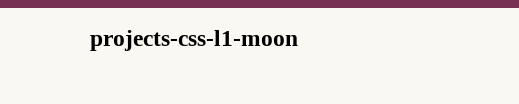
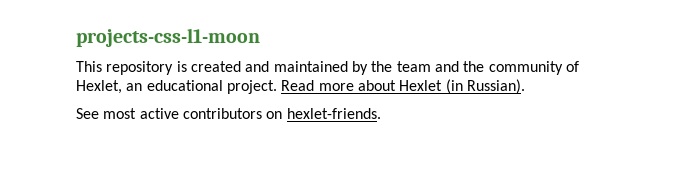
+ This repository is created and maintained by the team and the community of Hexlet, an educational project. Read more about Hexlet (in Russian).
+ See most active contributors on hexlet-friends.

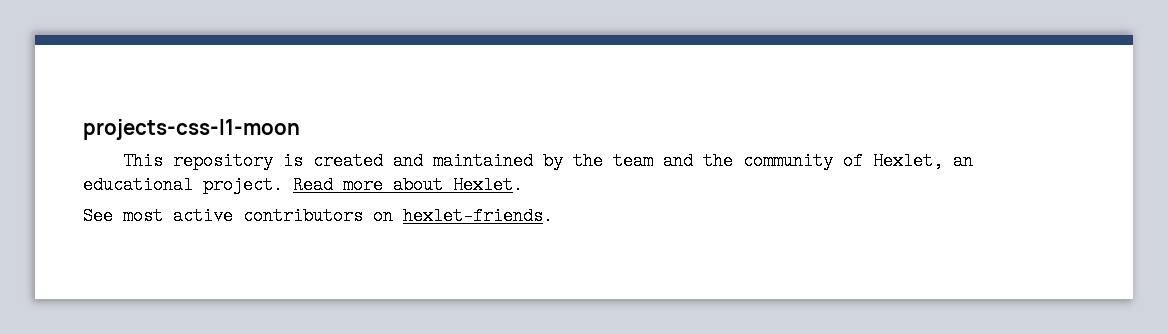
- Read more about Hexlet (in Russian).
+ Read more about Hexlet.

